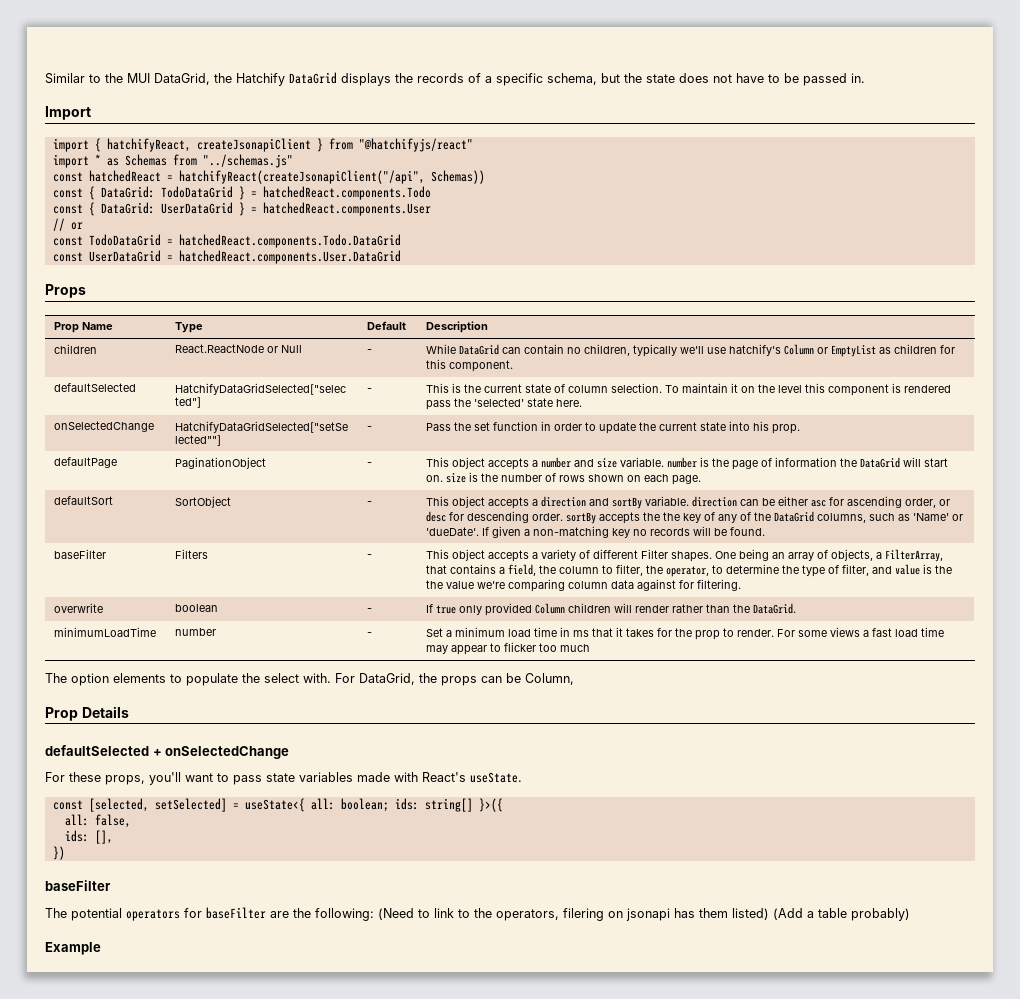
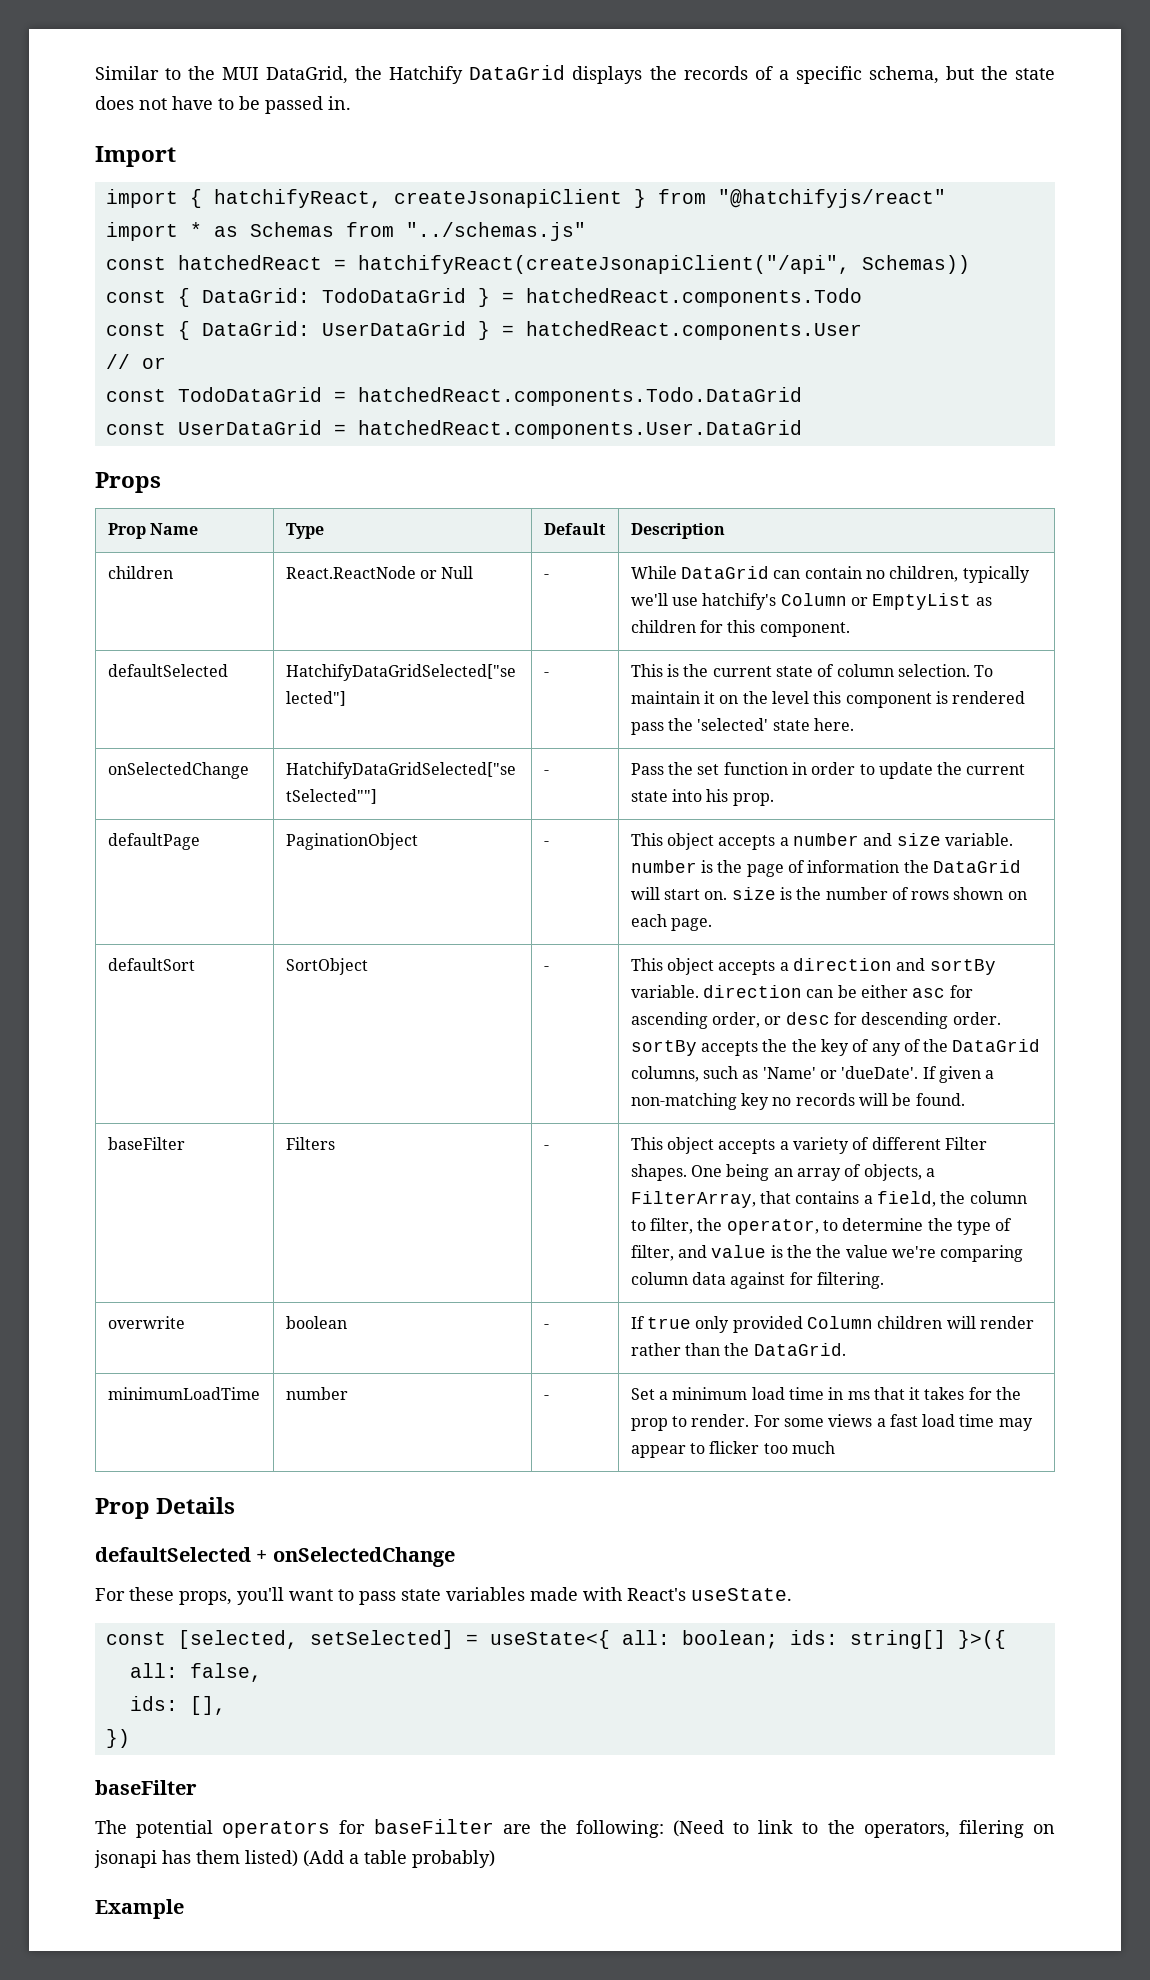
- The option elements to populate the select with. For DataGrid, the props can be Column,

